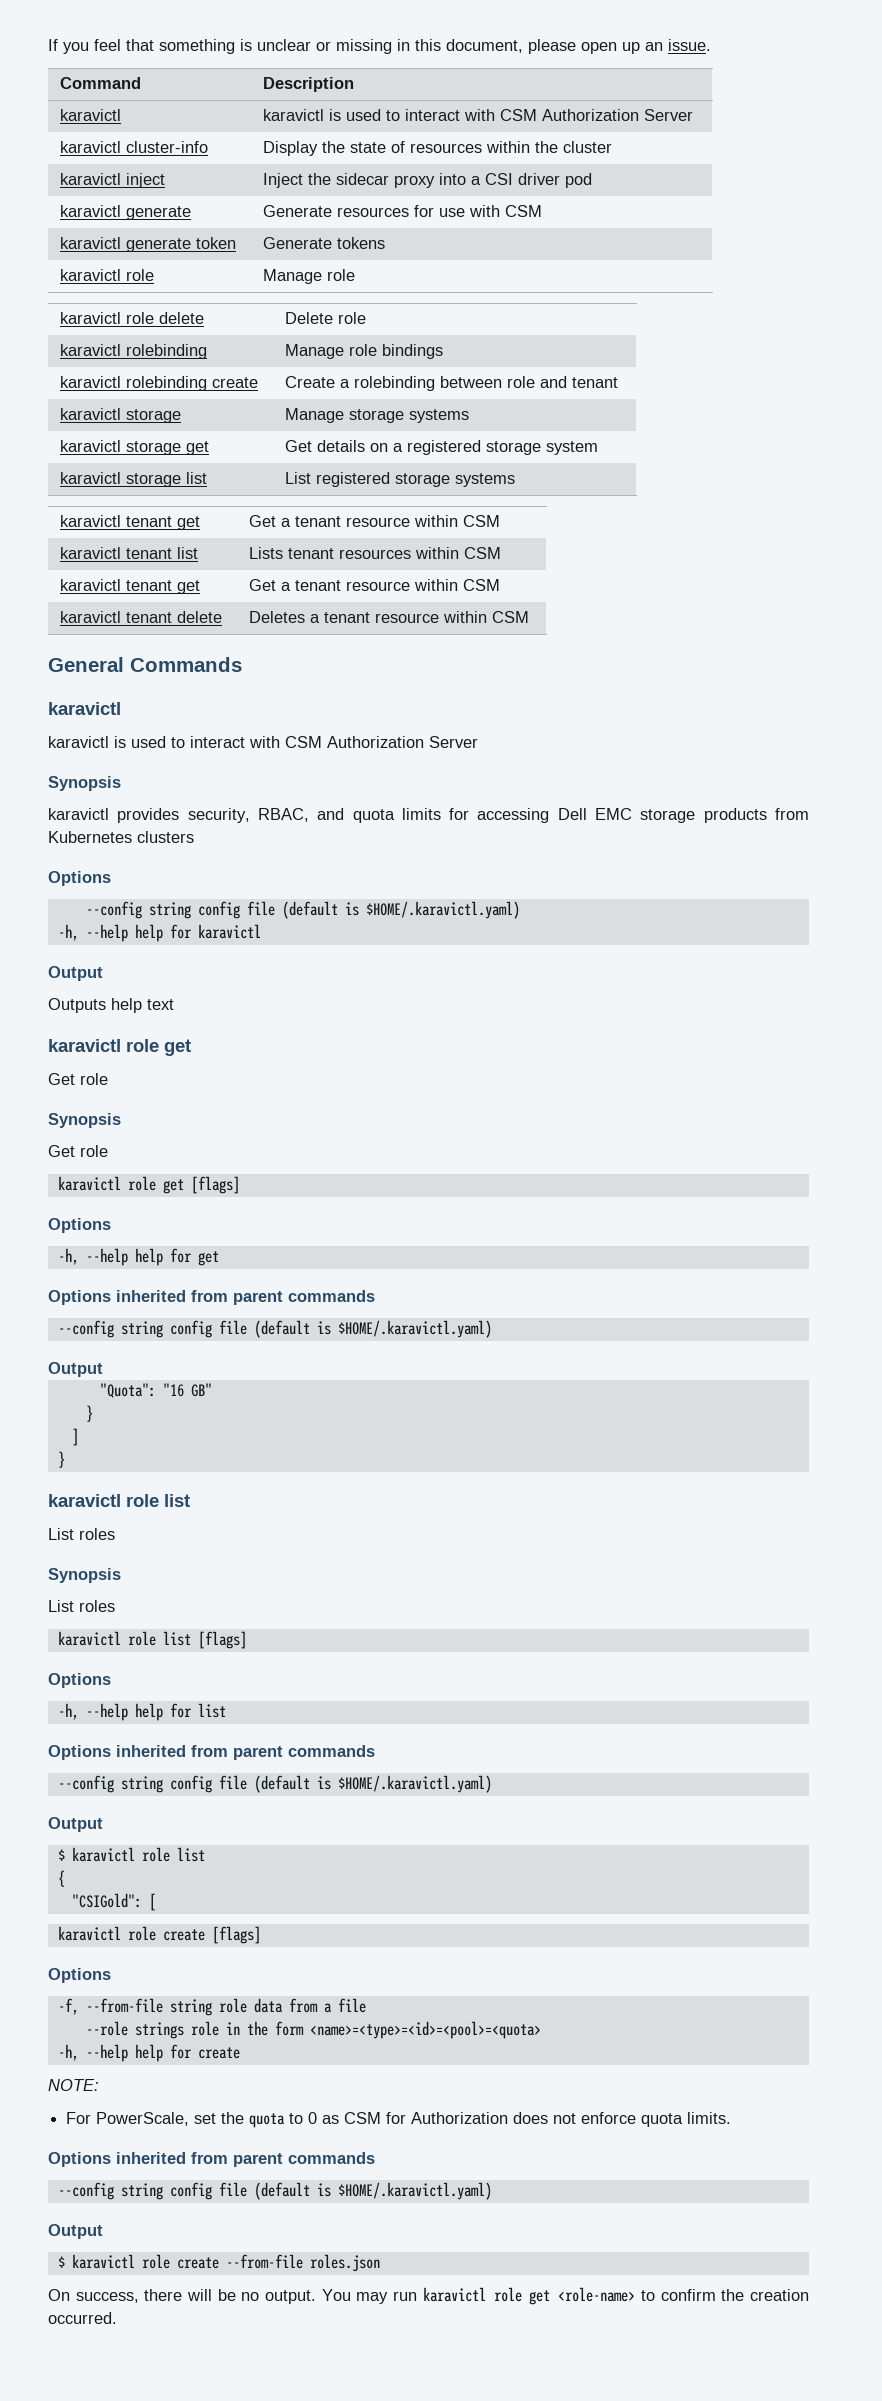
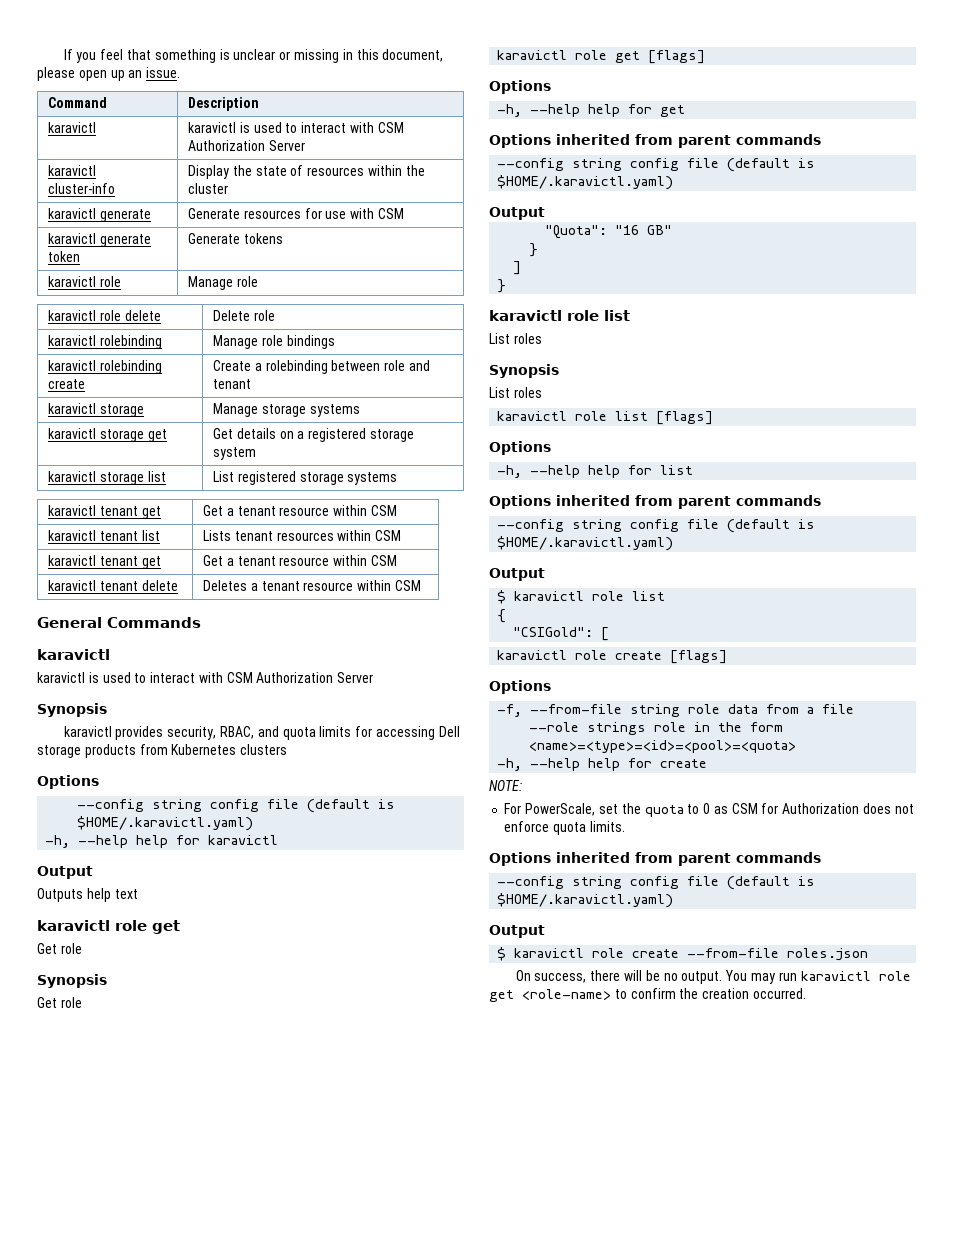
- karavictl inject | Inject the sidecar proxy into a CSI driver pod
- karavictl provides security, RBAC, and quota limits for accessing Dell EMC storage products from Kubernetes clusters
+ karavictl provides security, RBAC, and quota limits for accessing Dell storage products from Kubernetes clusters

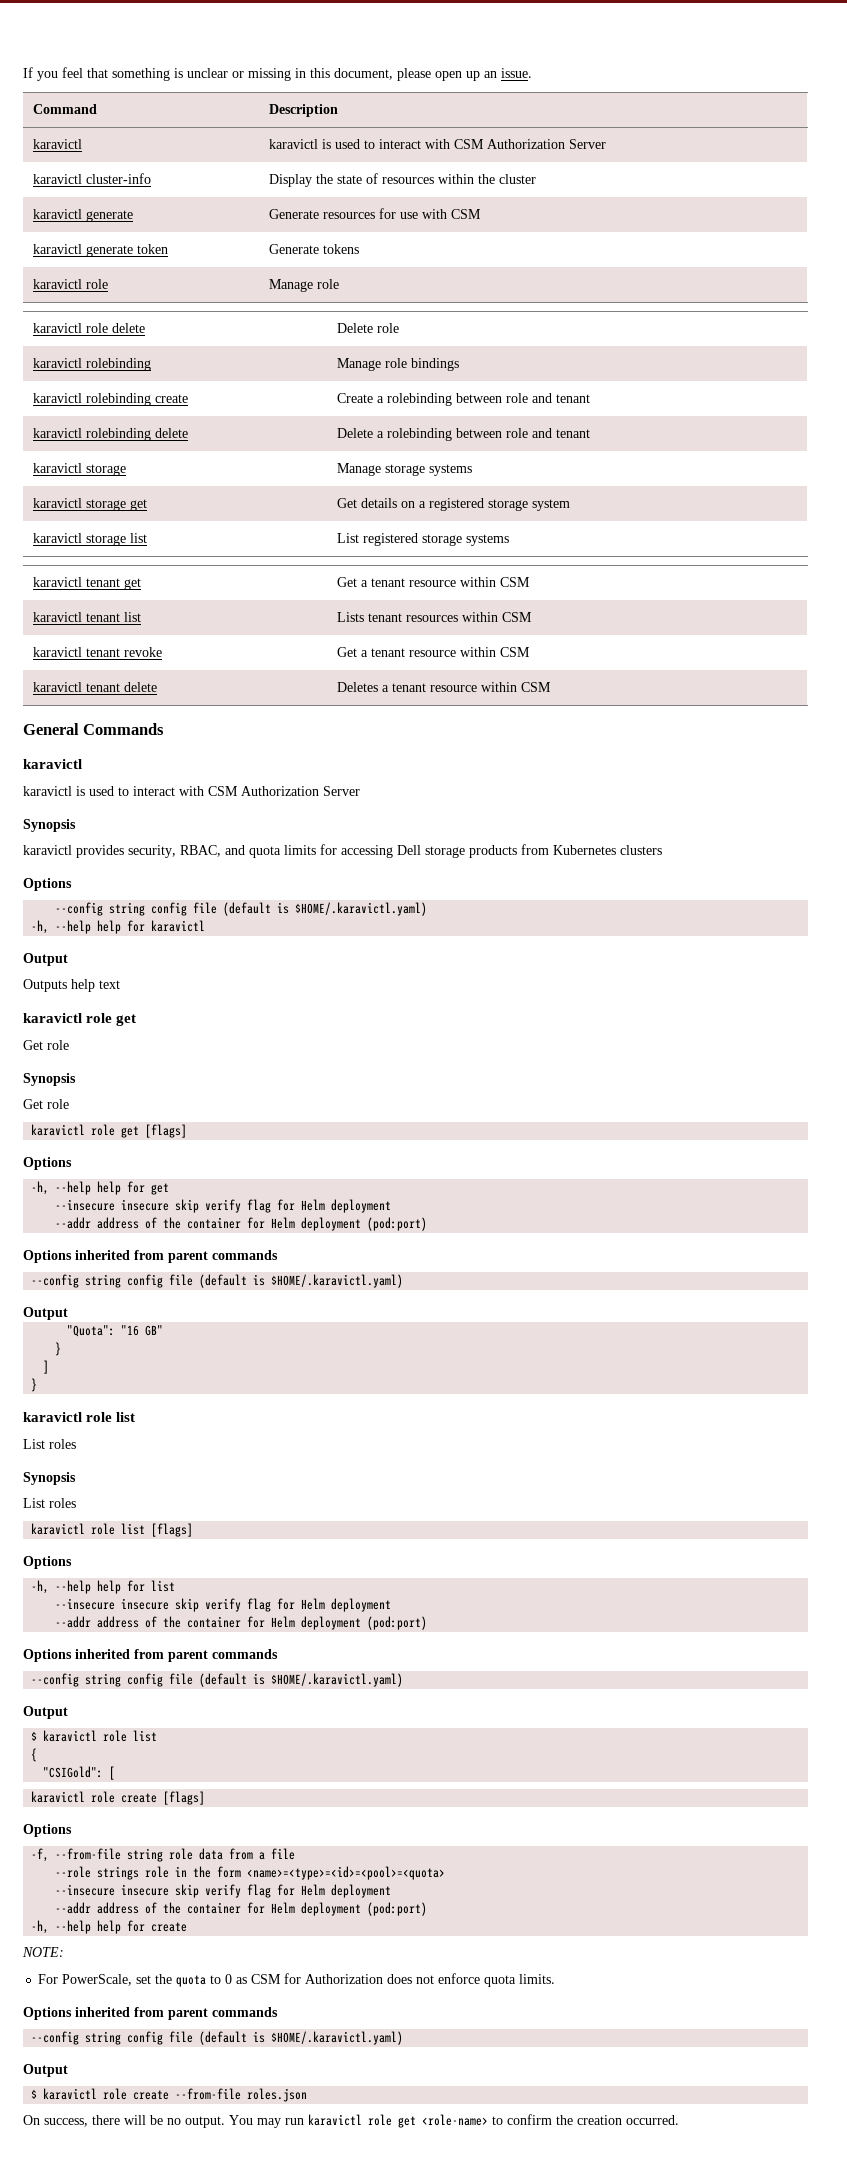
+ karavictl rolebinding delete | Delete a rolebinding between role and tenant
  karavictl tenant list | Lists tenant resources within CSM
- karavictl tenant get | Get a tenant resource within CSM
+ karavictl tenant revoke | Get a tenant resource within CSM
  -h, --help help for get
+ --insecure insecure skip verify flag for Helm deployment
+ --addr address of the container for Helm deployment (pod:port)
  -h, --help help for list
+ --insecure insecure skip verify flag for Helm deployment
+ --addr address of the container for Helm deployment (pod:port)
  --role strings role in the form <name>=<type>=<id>=<pool>=<quota>
+ --insecure insecure skip verify flag for Helm deployment
+ --addr address of the container for Helm deployment (pod:port)

